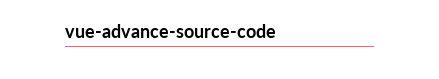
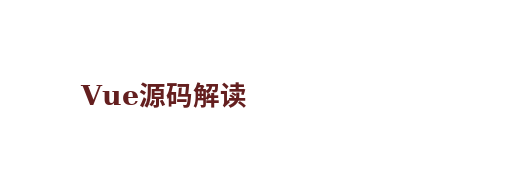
- vue-advance-source-code
+ Vue源码解读

